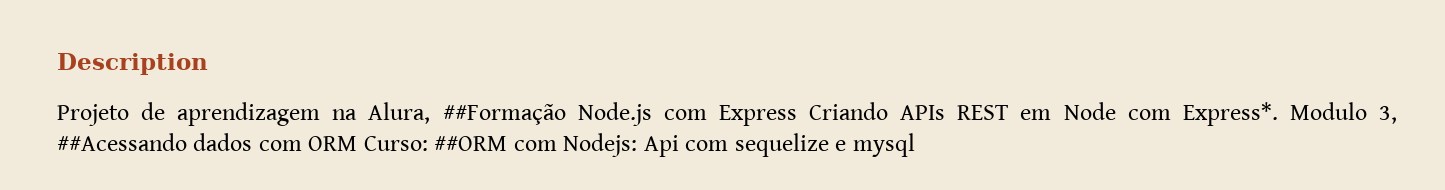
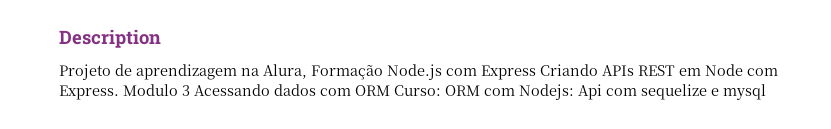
- Projeto de aprendizagem na Alura, ##Formação Node.js com Express Criando APIs REST em Node com Express*. Modulo 3, ##Acessando dados com ORM Curso: ##ORM com Nodejs: Api com sequelize e mysql
+ Projeto de aprendizagem na Alura, Formação Node.js com Express Criando APIs REST em Node com Express. Modulo 3 Acessando dados com ORM Curso: ORM com Nodejs: Api com sequelize e mysql

